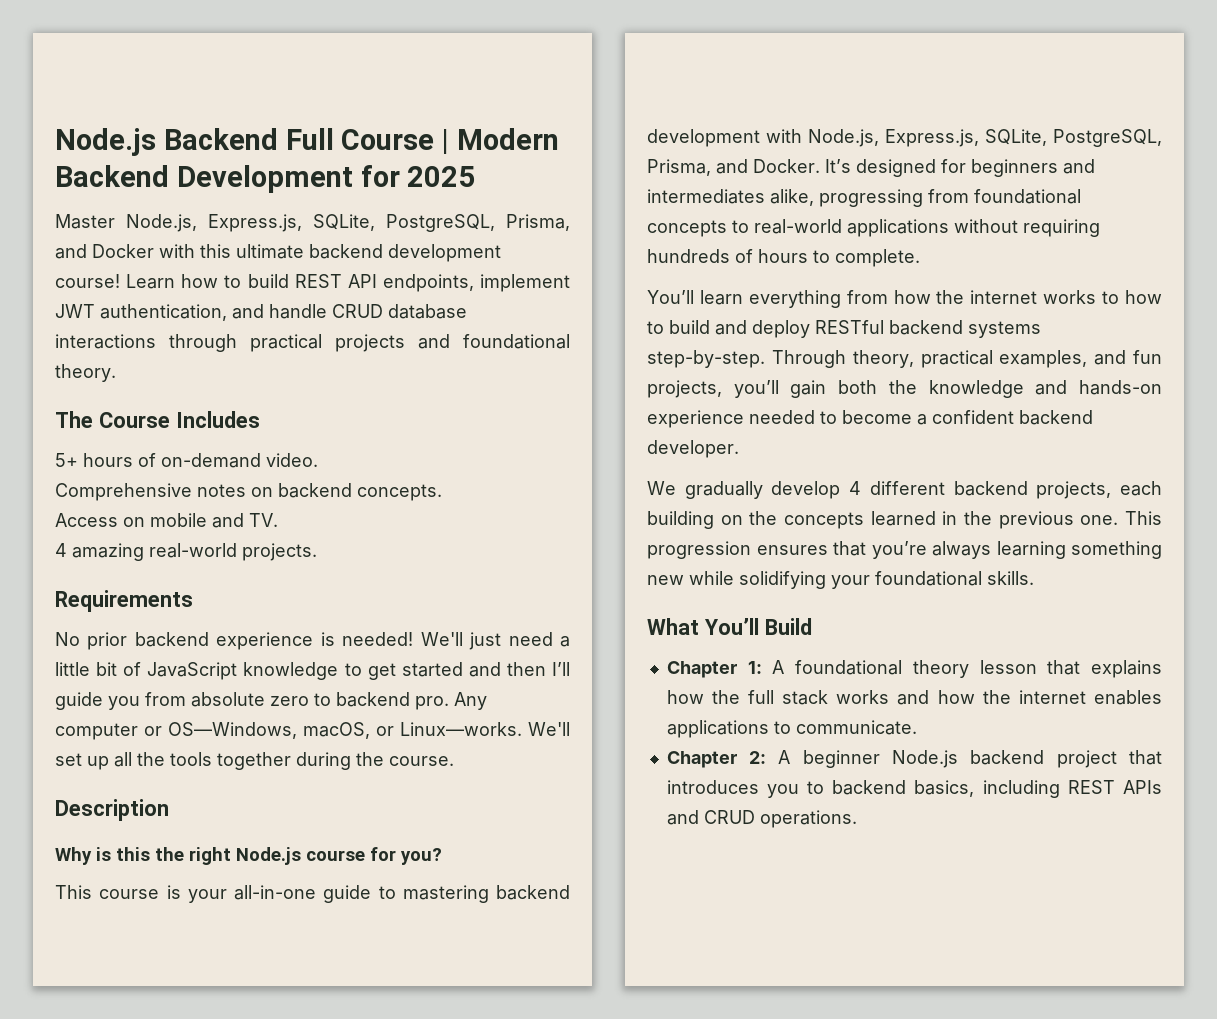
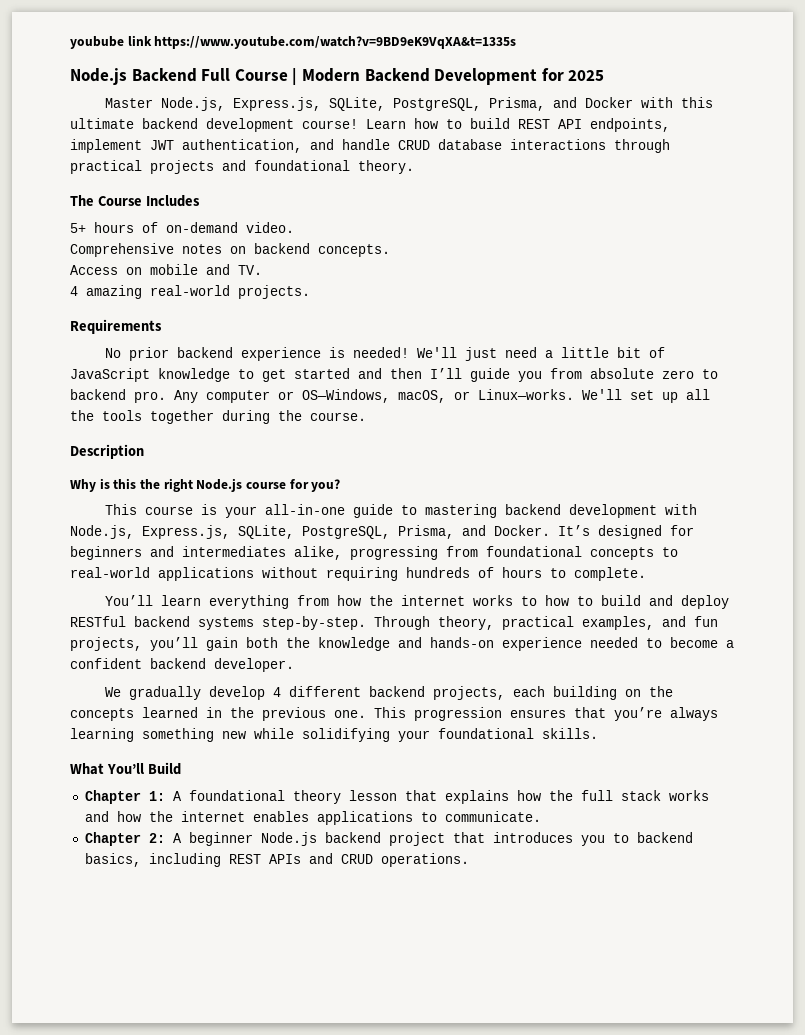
+ youbube link https://www.youtube.com/watch?v=9BD9eK9VqXA&t=1335s

